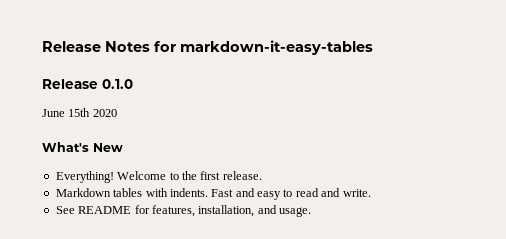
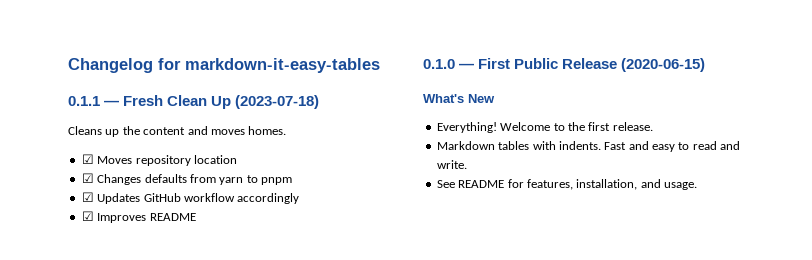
- Release Notes for markdown-it-easy-tables
+ Changelog for markdown-it-easy-tables
- Release 0.1.0
- June 15th 2020
+ 0.1.1 — Fresh Clean Up (2023-07-18)
+ Cleans up the content and moves homes.
+ ☑ Moves repository location
+ ☑ Changes defaults from yarn to pnpm
+ ☑ Updates GitHub workflow accordingly
+ ☑ Improves README
+ 0.1.0 — First Public Release (2020-06-15)

